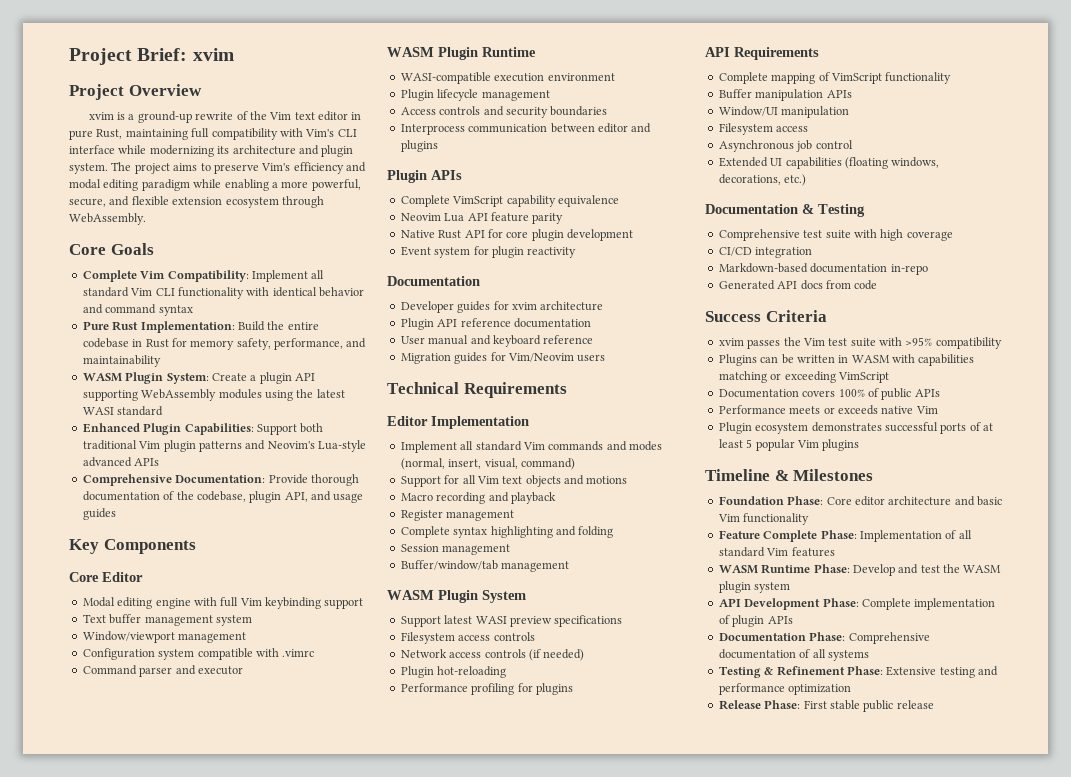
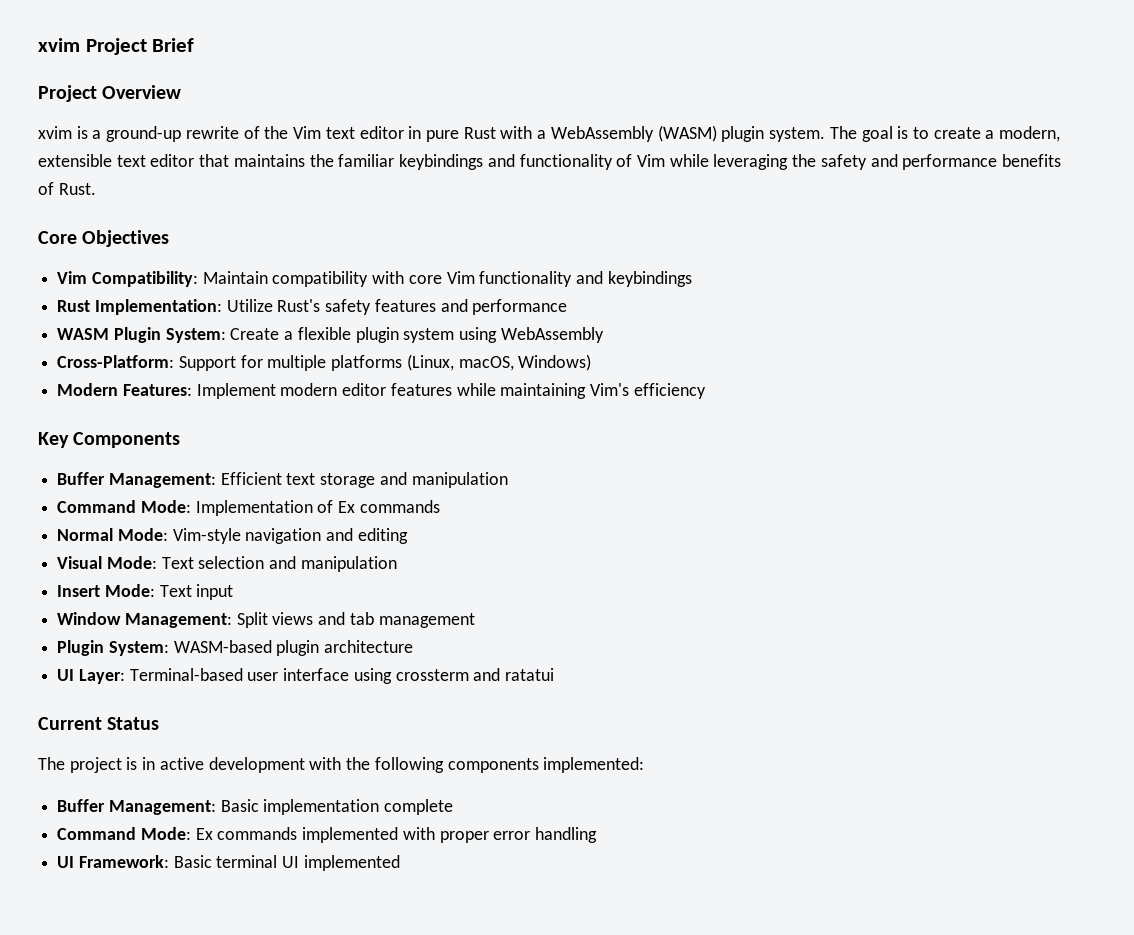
- Project Brief: xvim
+ xvim Project Brief
- xvim is a ground-up rewrite of the Vim text editor in pure Rust, maintaining full compatibility with Vim's CLI interface while modernizing its architecture and plugin system. The project aims to preserve Vim's efficiency and modal editing paradigm while enabling a more powerful, secure, and flexible extension ecosystem through WebAssembly.
- Core Goals
- Complete Vim Compatibility: Implement all standard Vim CLI functionality with identical behavior and command syntax
- Pure Rust Implementation: Build the entire codebase in Rust for memory safety, performance, and maintainability
+ xvim is a ground-up rewrite of the Vim text editor in pure Rust with a WebAssembly (WASM) plugin system. The goal is to create a modern, extensible text editor that maintains the familiar keybindings and functionality of Vim while leveraging the safety and performance benefits of Rust.
+ Core Objectives
+ Vim Compatibility: Maintain compatibility with core Vim functionality and keybindings
+ Rust Implementation: Utilize Rust's safety features and performance
- WASM Plugin System: Create a plugin API supporting WebAssembly modules using the latest WASI standard
- Enhanced Plugin Capabilities: Support both traditional Vim plugin patterns and Neovim's Lua-style advanced APIs
- Comprehensive Documentation: Provide thorough documentation of the codebase, plugin API, and usage guides
+ WASM Plugin System: Create a flexible plugin system using WebAssembly
+ Cross-Platform: Support for multiple platforms (Linux, macOS, Windows)
+ Modern Features: Implement modern editor features while maintaining Vim's efficiency
  Key Components
- Core Editor
- Modal editing engine with full Vim keybinding support
- Text buffer management system
- Window/viewport management
- Configuration system compatible with .vimrc
- Command parser and executor
- WASM Plugin Runtime
- WASI-compatible execution environment
- Plugin lifecycle management
- Access controls and security boundaries
- Interprocess communication between editor and plugins
- Plugin APIs
- Complete VimScript capability equivalence
- Neovim Lua API feature parity
- Native Rust API for core plugin development
- Event system for plugin reactivity
- Documentation
- Developer guides for xvim architecture
- Plugin API reference documentation
- User manual and keyboard reference
- Migration guides for Vim/Neovim users
- Technical Requirements
- Editor Implementation
- Implement all standard Vim commands and modes (normal, insert, visual, command)
- Support for all Vim text objects and motions
- Macro recording and playback
- Register management
- Complete syntax highlighting and folding
- Session management
- Buffer/window/tab management
- WASM Plugin System
- Support latest WASI preview specifications
- Filesystem access controls
- Network access controls (if needed)
- Plugin hot-reloading
- Performance profiling for plugins
- API Requirements
- Complete mapping of VimScript functionality
- Buffer manipulation APIs
- Window/UI manipulation
- Filesystem access
- Asynchronous job control
- Extended UI capabilities (floating windows, decorations, etc.)
- Documentation & Testing
- Comprehensive test suite with high coverage
- CI/CD integration
- Markdown-based documentation in-repo
- Generated API docs from code
- Success Criteria
- xvim passes the Vim test suite with >95% compatibility
- Plugins can be written in WASM with capabilities matching or exceeding VimScript
- Documentation covers 100% of public APIs
- Performance meets or exceeds native Vim
- Plugin ecosystem demonstrates successful ports of at least 5 popular Vim plugins
- Timeline & Milestones
- Foundation Phase: Core editor architecture and basic Vim functionality
- Feature Complete Phase: Implementation of all standard Vim features
- WASM Runtime Phase: Develop and test the WASM plugin system
- API Development Phase: Complete implementation of plugin APIs
- Documentation Phase: Comprehensive documentation of all systems
- Testing & Refinement Phase: Extensive testing and performance optimization
- Release Phase: First stable public release
+ Buffer Management: Efficient text storage and manipulation
+ Command Mode: Implementation of Ex commands
+ Normal Mode: Vim-style navigation and editing
+ Visual Mode: Text selection and manipulation
+ Insert Mode: Text input
+ Window Management: Split views and tab management
+ Plugin System: WASM-based plugin architecture
+ UI Layer: Terminal-based user interface using crossterm and ratatui
+ Current Status
+ The project is in active development with the following components implemented:
+ Buffer Management: Basic implementation complete
+ Command Mode: Ex commands implemented with proper error handling
+ UI Framework: Basic terminal UI implemented

